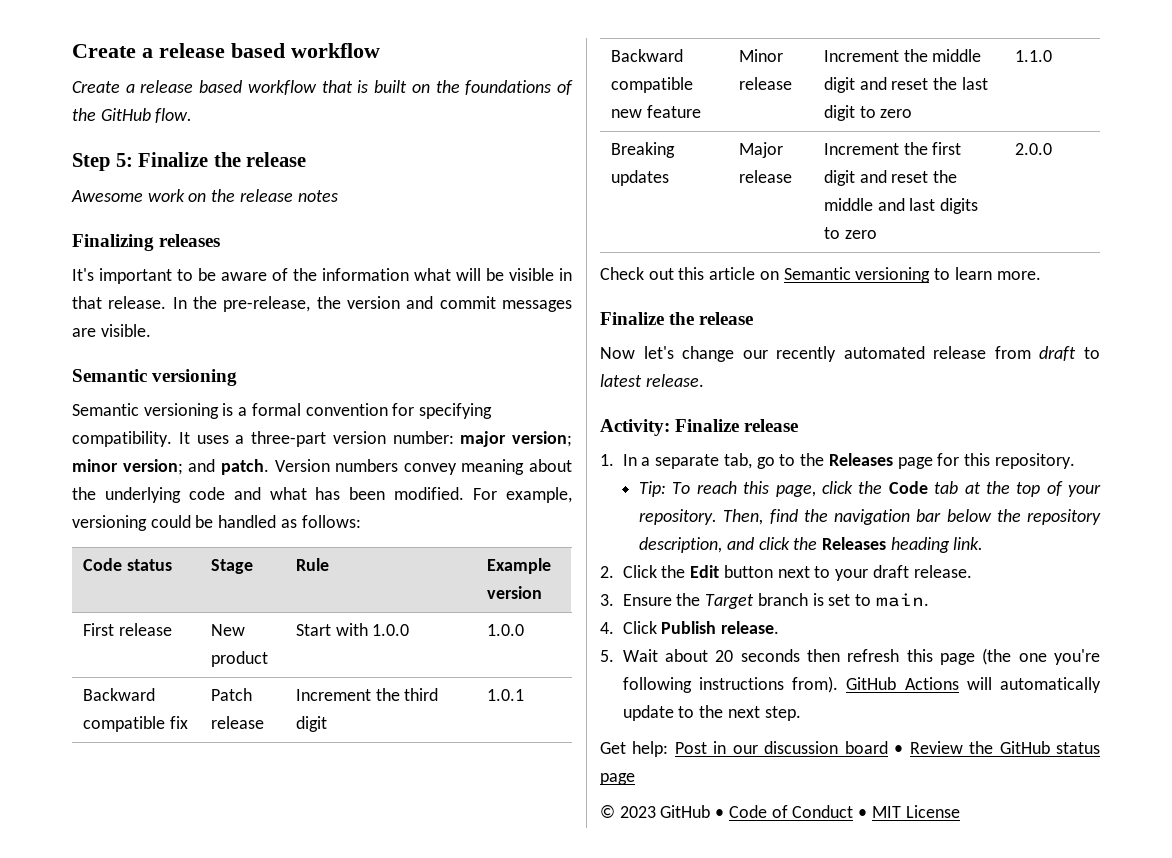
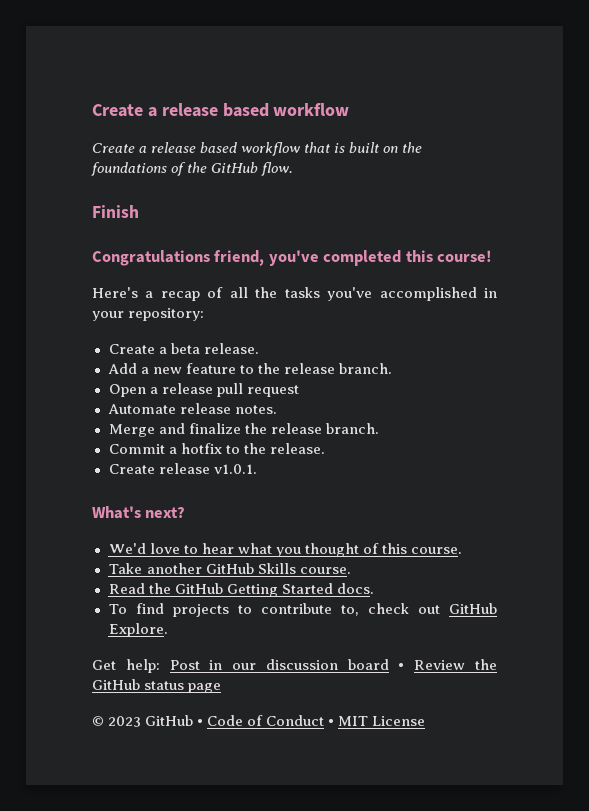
- Step 5: Finalize the release
- Awesome work on the release notes
- Finalizing releases
- It's important to be aware of the information what will be visible in that release. In the pre-release, the version and commit messages are visible.
- Semantic versioning
- Semantic versioning is a formal convention for specifying compatibility. It uses a three-part version number: major version; minor version; and patch. Version numbers convey meaning about the underlying code and what has been modified. For example, versioning could be handled as follows:
- Code status | Stage | Rule | Example version
- First release | New product | Start with 1.0.0 | 1.0.0
- Backward compatible fix | Patch release | Increment the third digit | 1.0.1
- Backward compatible new feature | Minor release | Increment the middle digit and reset the last digit to zero | 1.1.0
- Breaking updates | Major release | Increment the first digit and reset the middle and last digits to zero | 2.0.0
- Check out this article on Semantic versioning to learn more.
- Finalize the release
- Now let's change our recently automated release from draft to latest release.
- Activity: Finalize release
- 1. In a separate tab, go to the Releases page for this repository.
- Tip: To reach this page, click the Code tab at the top of your repository. Then, find the navigation bar below the repository description, and click the Releases heading link.
- 2. Click the Edit button next to your draft release.
- 3. Ensure the Target branch is set to main.
- 4. Click Publish release.
- 5. Wait about 20 seconds then refresh this page (the one you're following instructions from). GitHub Actions will automatically update to the next step.
+ Finish
+ Congratulations friend, you've completed this course!
+ Here's a recap of all the tasks you've accomplished in your repository:
+ Create a beta release.
+ Add a new feature to the release branch.
+ Open a release pull request
+ Automate release notes.
+ Merge and finalize the release branch.
+ Commit a hotfix to the release.
+ Create release v1.0.1.
+ What's next?
+ We'd love to hear what you thought of this course.
+ Take another GitHub Skills course.
+ Read the GitHub Getting Started docs.
+ To find projects to contribute to, check out GitHub Explore.

